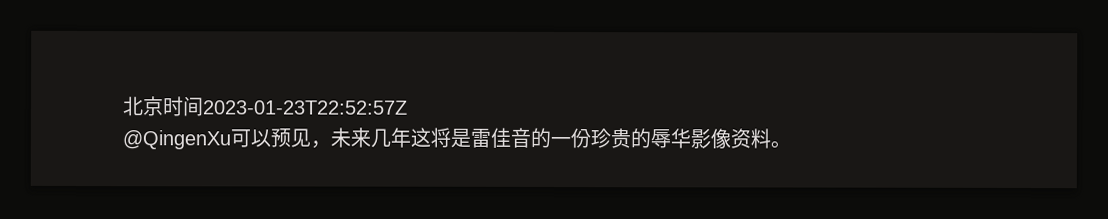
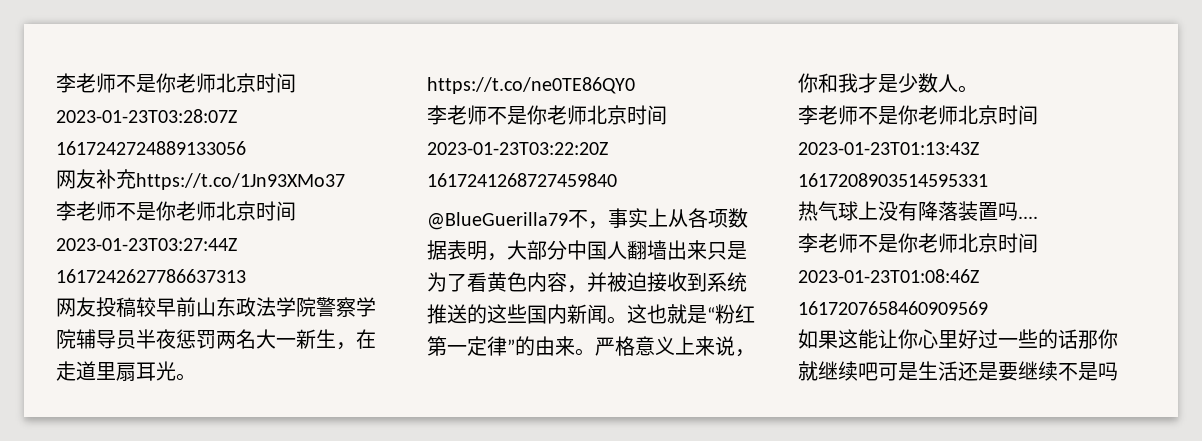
- 北京时间2023-01-23T22:52:57Z
- @QingenXu可以预见，未来几年这将是雷佳音的一份珍贵的辱华影像资料。
+ 李老师不是你老师北京时间2023-01-23T03:28:07Z 1617242724889133056
+ 网友补充https://t.co/1Jn93XMo37
+ 李老师不是你老师北京时间2023-01-23T03:27:44Z 1617242627786637313
+ 网友投稿较早前山东政法学院警察学院辅导员半夜惩罚两名大一新生，在走道里扇耳光。https://t.co/ne0TE86QY0
+ 李老师不是你老师北京时间2023-01-23T03:22:20Z 1617241268727459840
+ @BlueGuerilla79不，事实上从各项数据表明，大部分中国人翻墙出来只是为了看黄色内容，并被迫接收到系统推送的这些国内新闻。这也就是“粉红第一定律”的由来。严格意义上来说，你和我才是少数人。
+ 李老师不是你老师北京时间2023-01-23T01:13:43Z 1617208903514595331
+ 热气球上没有降落装置吗....
+ 李老师不是你老师北京时间2023-01-23T01:08:46Z 1617207658460909569
+ 如果这能让你心里好过一些的话那你就继续吧可是生活还是要继续不是吗

